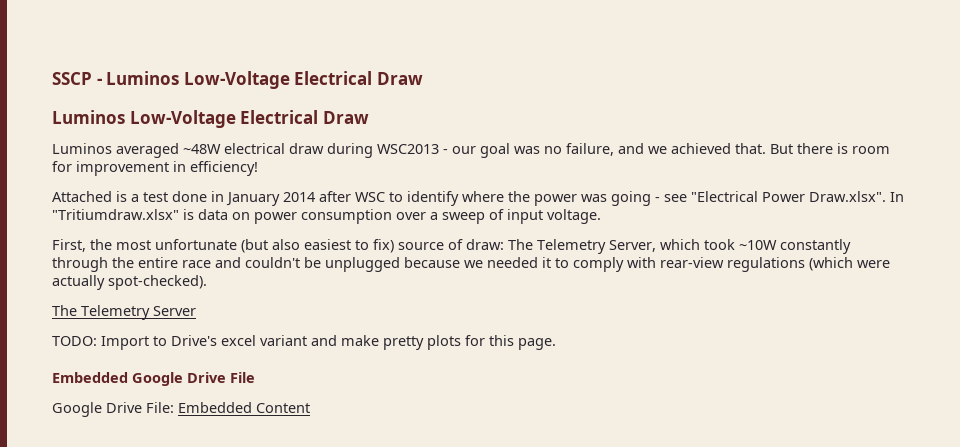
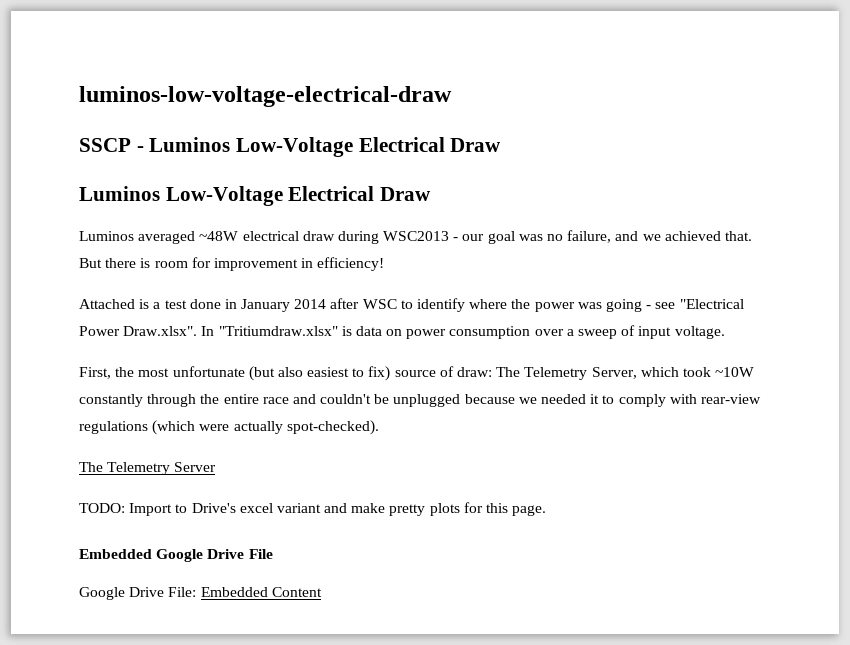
+ luminos-low-voltage-electrical-draw

